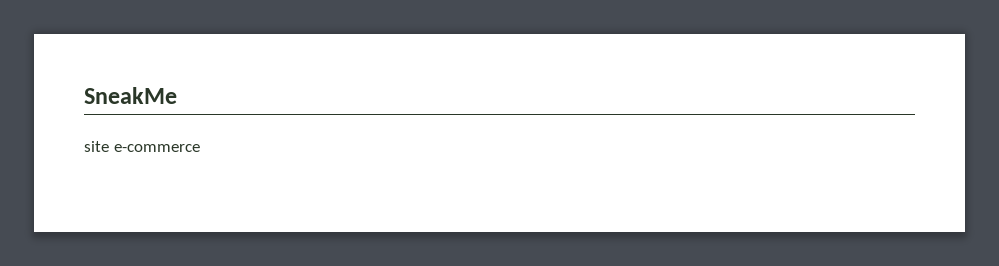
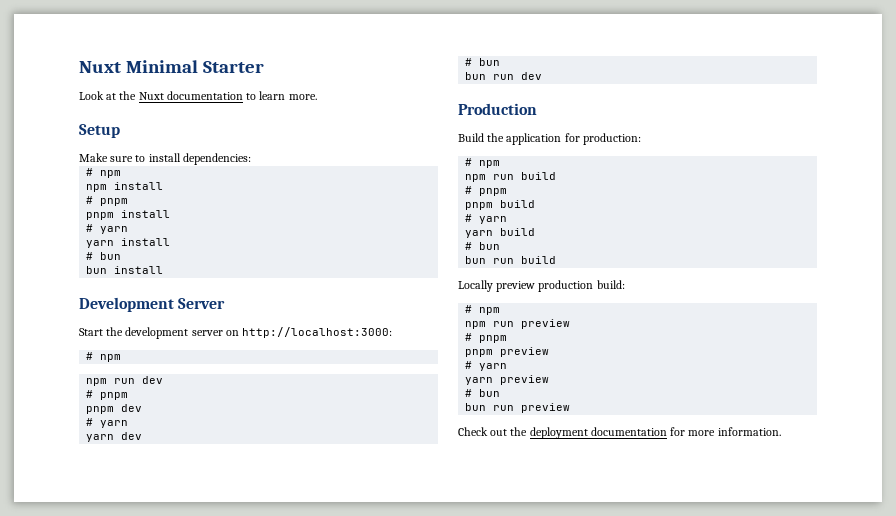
- SneakMe
- site e-commerce
+ Nuxt Minimal Starter
+ Look at the Nuxt documentation to learn more.
+ Setup
+ Make sure to install dependencies:
+ # npm
+ npm install
+ # pnpm
+ pnpm install
+ # yarn
+ yarn install
+ # bun
+ bun install
+ Development Server
+ Start the development server on http://localhost:3000:
+ # npm
+ npm run dev
+ # pnpm
+ pnpm dev
+ # yarn
+ yarn dev
+ # bun
+ bun run dev
+ Production
+ Build the application for production:
+ # npm
+ npm run build
+ # pnpm
+ pnpm build
+ # yarn
+ yarn build
+ # bun
+ bun run build
+ Locally preview production build:
+ # npm
+ npm run preview
+ # pnpm
+ pnpm preview
+ # yarn
+ yarn preview
+ # bun
+ bun run preview
+ Check out the deployment documentation for more information.

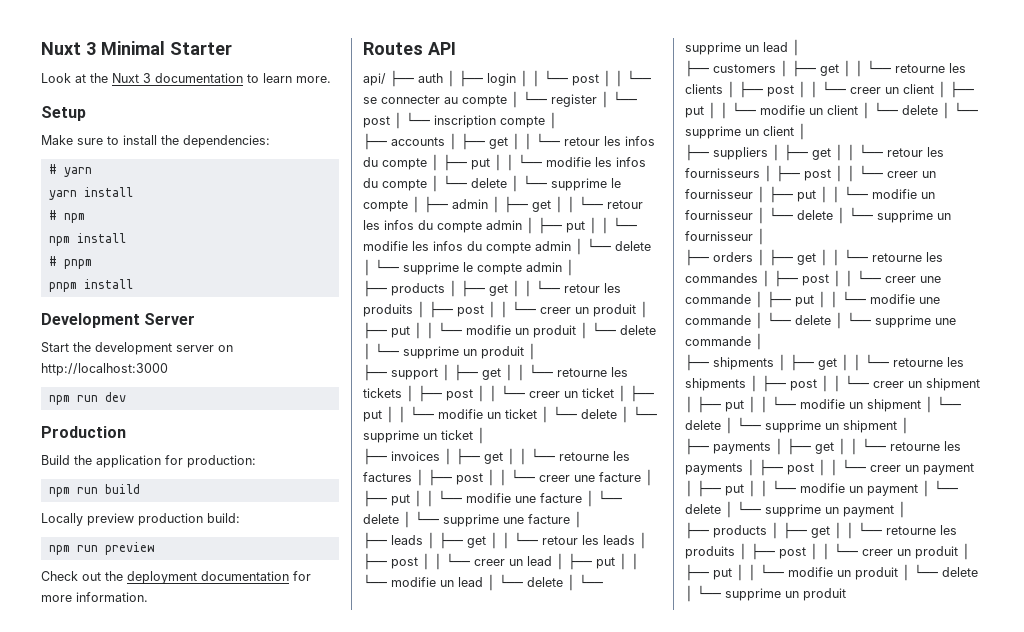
- Nuxt Minimal Starter
+ Nuxt 3 Minimal Starter
- Look at the Nuxt documentation to learn more.
+ Look at the Nuxt 3 documentation to learn more.
- Make sure to install dependencies:
+ Make sure to install the dependencies:
+ # yarn
+ yarn install
  pnpm install
- # yarn
- yarn install
- # bun
- bun install
- Start the development server on http://localhost:3000:
- # npm
+ Start the development server on http://localhost:3000
  npm run dev
- # pnpm
- pnpm dev
- # yarn
- yarn dev
- # bun
- bun run dev
  Build the application for production:
- # npm
  npm run build
- # pnpm
- pnpm build
- # yarn
- yarn build
- # bun
- bun run build
  Locally preview production build:
- # npm
  npm run preview
- # pnpm
- pnpm preview
- # yarn
- yarn preview
- # bun
- bun run preview
+ Routes API
+ api/ ├── auth │ ├── login │ │ └── post │ │ └── se connecter au compte │ └── register │ └── post │ └── inscription compte │
+ ├── accounts │ ├── get │ │ └── retour les infos du compte │ ├── put │ │ └── modifie les infos du compte │ └── delete │ └── supprime le compte │ ├── admin │ ├── get │ │ └── retour les infos du compte admin │ ├── put │ │ └── modifie les infos du compte admin │ └── delete │ └── supprime le compte admin │
+ ├── products │ ├── get │ │ └── retour les produits │ ├── post │ │ └── creer un produit │ ├── put │ │ └── modifie un produit │ └── delete │ └── supprime un produit │
+ ├── support │ ├── get │ │ └── retourne les tickets │ ├── post │ │ └── creer un ticket │ ├── put │ │ └── modifie un ticket │ └── delete │ └── supprime un ticket │
+ ├── invoices │ ├── get │ │ └── retourne les factures │ ├── post │ │ └── creer une facture │ ├── put │ │ └── modifie une facture │ └── delete │ └── supprime une facture │
+ ├── leads │ ├── get │ │ └── retour les leads │ ├── post │ │ └── creer un lead │ ├── put │ │ └── modifie un lead │ └── delete │ └── supprime un lead │
+ ├── customers │ ├── get │ │ └── retourne les clients │ ├── post │ │ └── creer un client │ ├── put │ │ └── modifie un client │ └── delete │ └── supprime un client │
+ ├── suppliers │ ├── get │ │ └── retour les fournisseurs │ ├── post │ │ └── creer un fournisseur │ ├── put │ │ └── modifie un fournisseur │ └── delete │ └── supprime un fournisseur │
+ ├── orders │ ├── get │ │ └── retourne les commandes │ ├── post │ │ └── creer une commande │ ├── put │ │ └── modifie une commande │ └── delete │ └── supprime une commande │
+ ├── shipments │ ├── get │ │ └── retourne les shipments │ ├── post │ │ └── creer un shipment │ ├── put │ │ └── modifie un shipment │ └── delete │ └── supprime un shipment │
+ ├── payments │ ├── get │ │ └── retourne les payments │ ├── post │ │ └── creer un payment │ ├── put │ │ └── modifie un payment │ └── delete │ └── supprime un payment │
+ ├── products │ ├── get │ │ └── retourne les produits │ ├── post │ │ └── creer un produit │ ├── put │ │ └── modifie un produit │ └── delete │ └── supprime un produit

